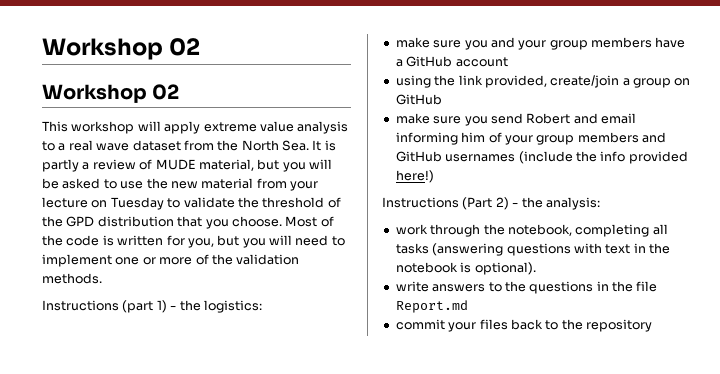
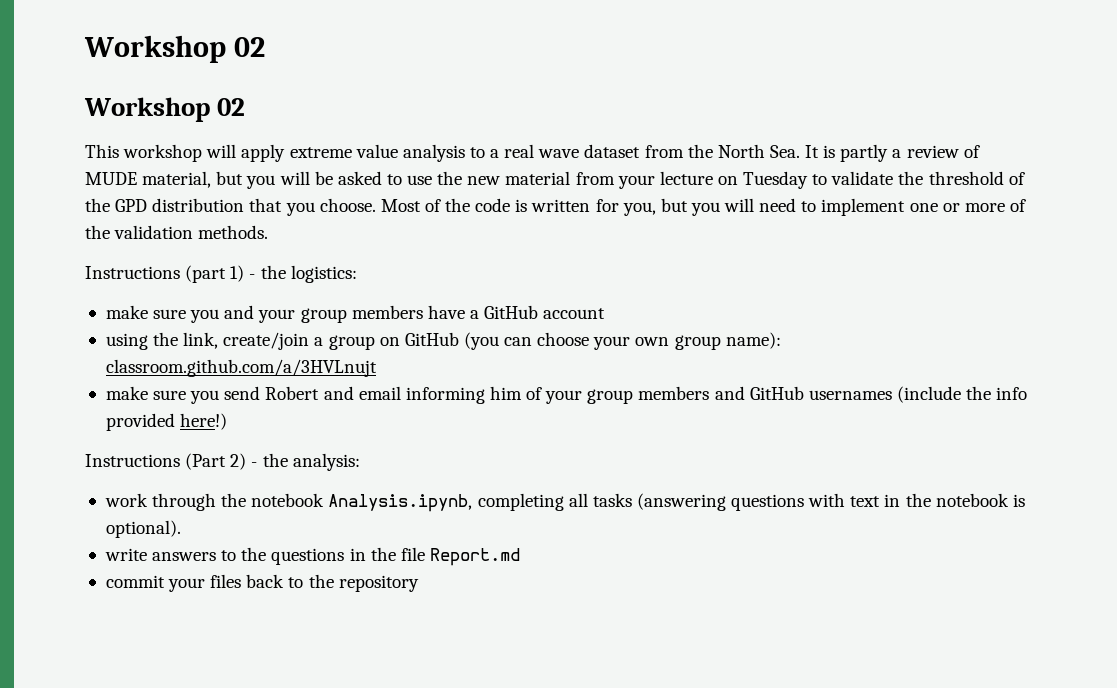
- using the link provided, create/join a group on GitHub
+ using the link, create/join a group on GitHub (you can choose your own group name): classroom.github.com/a/3HVLnujt
- work through the notebook, completing all tasks (answering questions with text in the notebook is optional).
+ work through the notebook Analysis.ipynb, completing all tasks (answering questions with text in the notebook is optional).

